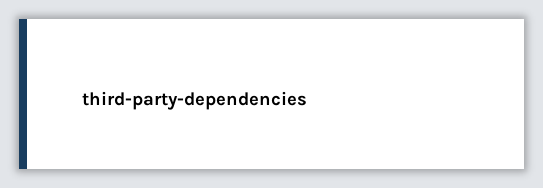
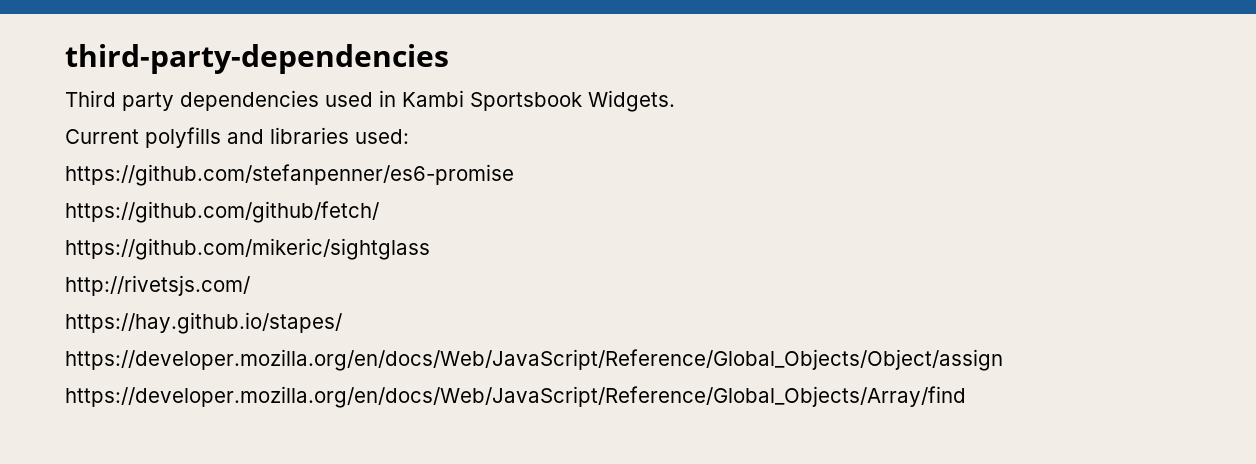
+ Third party dependencies used in Kambi Sportsbook Widgets.
+ Current polyfills and libraries used:
+ https://github.com/stefanpenner/es6-promise
+ https://github.com/github/fetch/
+ https://github.com/mikeric/sightglass
+ http://rivetsjs.com/
+ https://hay.github.io/stapes/
+ https://developer.mozilla.org/en/docs/Web/JavaScript/Reference/Global_Objects/Object/assign
+ https://developer.mozilla.org/en/docs/Web/JavaScript/Reference/Global_Objects/Array/find

